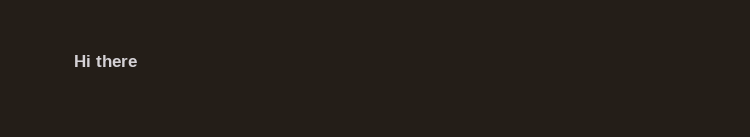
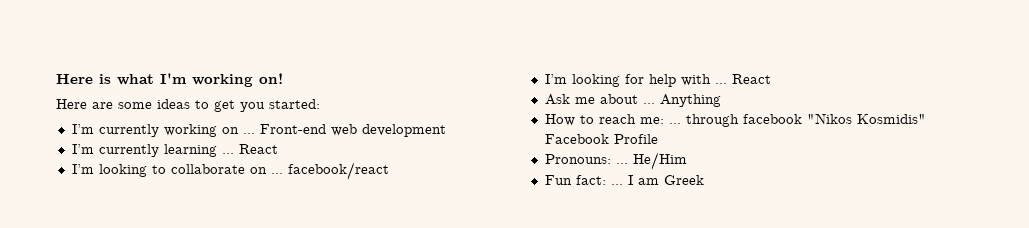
- Hi there
+ Here is what I'm working on!
+ Here are some ideas to get you started:
+ I’m currently working on ... Front-end web development
+ I’m currently learning ... React
+ I’m looking to collaborate on ... facebook/react
+ I’m looking for help with ... React
+ Ask me about ... Anything
+ How to reach me: ... through facebook "Nikos Kosmidis" Facebook Profile
+ Pronouns: ... He/Him
+ Fun fact: ... I am Greek

